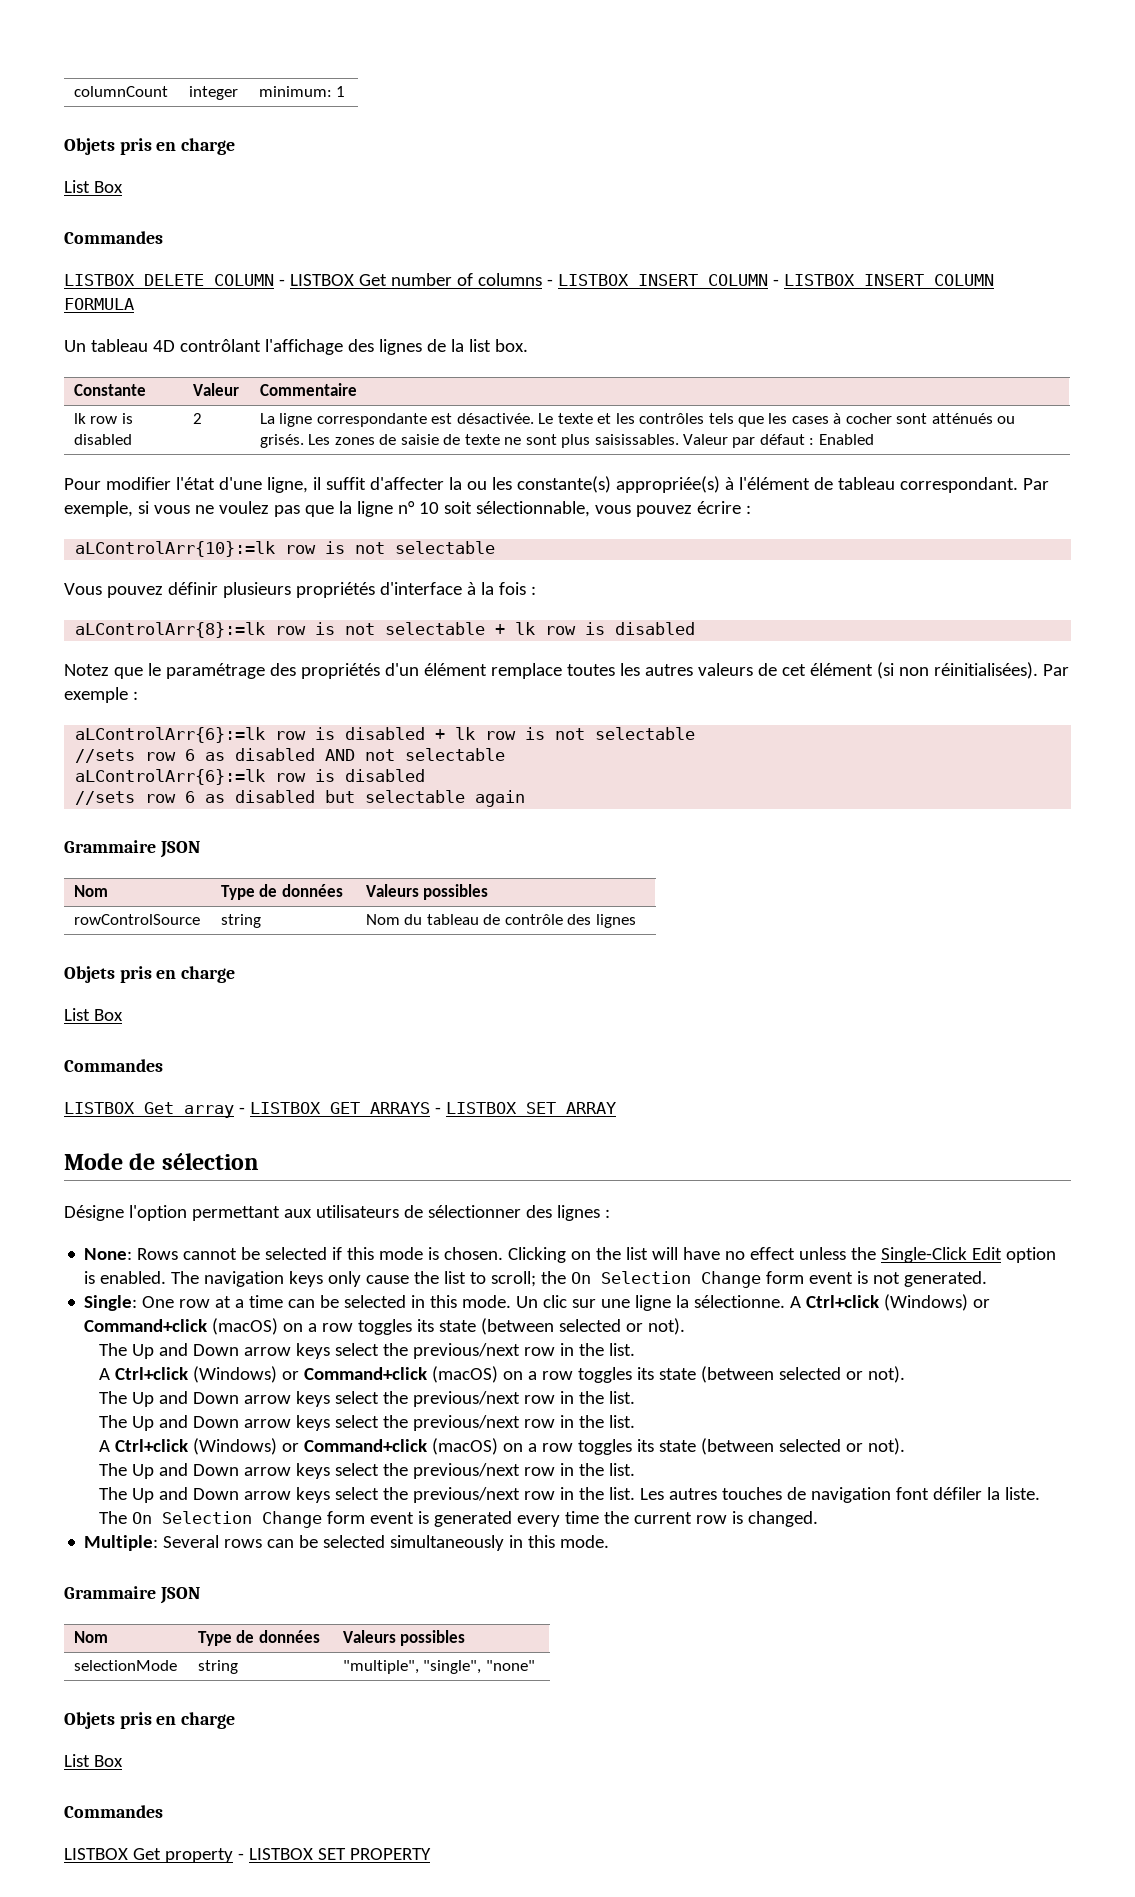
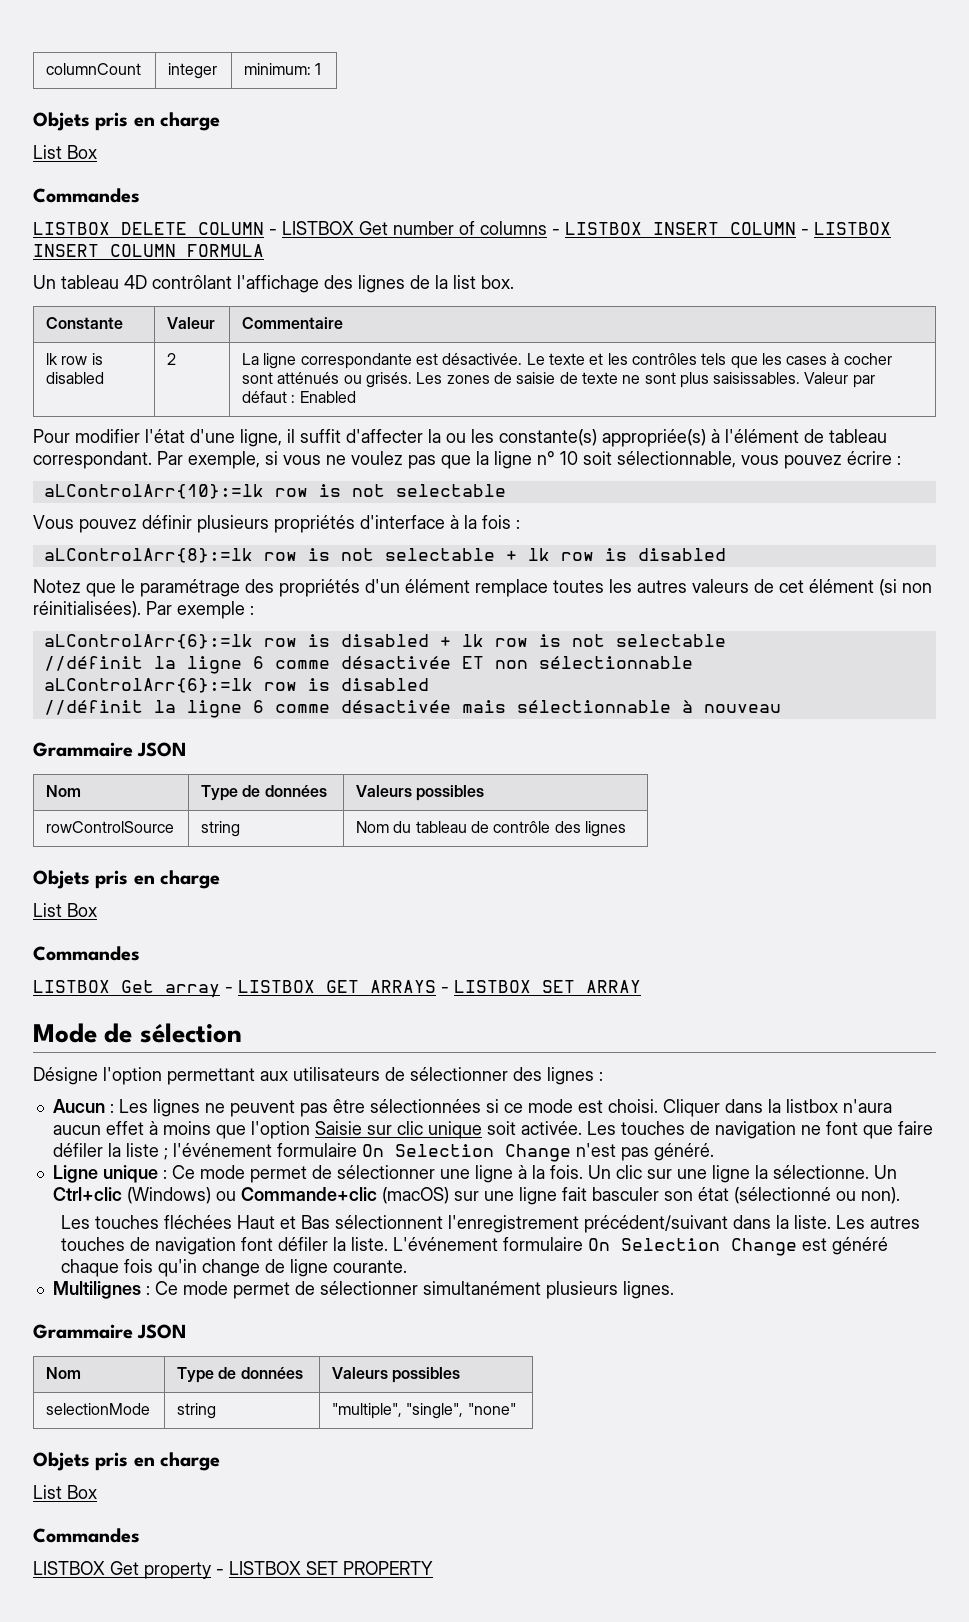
- //sets row 6 as disabled AND not selectable
+ //définit la ligne 6 comme désactivée ET non sélectionnable
  aLControlArr{6}:=lk row is disabled
- //sets row 6 as disabled but selectable again
+ //définit la ligne 6 comme désactivée mais sélectionnable à nouveau
- None: Rows cannot be selected if this mode is chosen. Clicking on the list will have no effect unless the Single-Click Edit option is enabled. The navigation keys only cause the list to scroll; the On Selection Change form event is not generated.
- Single: One row at a time can be selected in this mode.
+ Aucun : Les lignes ne peuvent pas être sélectionnées si ce mode est choisi. Cliquer dans la listbox n'aura aucun effet à moins que l'option Saisie sur clic unique soit activée. Les touches de navigation ne font que faire défiler la liste ; l'événement formulaire On Selection Change n'est pas généré.
+ Ligne unique : Ce mode permet de sélectionner une ligne à la fois.
- Un clic sur une ligne la sélectionne. A Ctrl+click (Windows) or Command+click (macOS) on a row toggles its state (between selected or not).
- The Up and Down arrow keys select the previous/next row in the list.
- A Ctrl+click (Windows) or Command+click (macOS) on a row toggles its state (between selected or not).
- The Up and Down arrow keys select the previous/next row in the list.
- The Up and Down arrow keys select the previous/next row in the list.
- A Ctrl+click (Windows) or Command+click (macOS) on a row toggles its state (between selected or not).
- The Up and Down arrow keys select the previous/next row in the list.
- The Up and Down arrow keys select the previous/next row in the list.
+ Un clic sur une ligne la sélectionne. Un Ctrl+clic (Windows) ou Commande+clic (macOS) sur une ligne fait basculer son état (sélectionné ou non).
+ Les touches fléchées Haut et Bas sélectionnent l'enregistrement précédent/suivant dans la liste.
- The On Selection Change form event is generated every time the current row is changed.
- Multiple: Several rows can be selected simultaneously in this mode.
+ L'événement formulaire On Selection Change est généré chaque fois qu'in change de ligne courante.
+ Multilignes : Ce mode permet de sélectionner simultanément plusieurs lignes.

